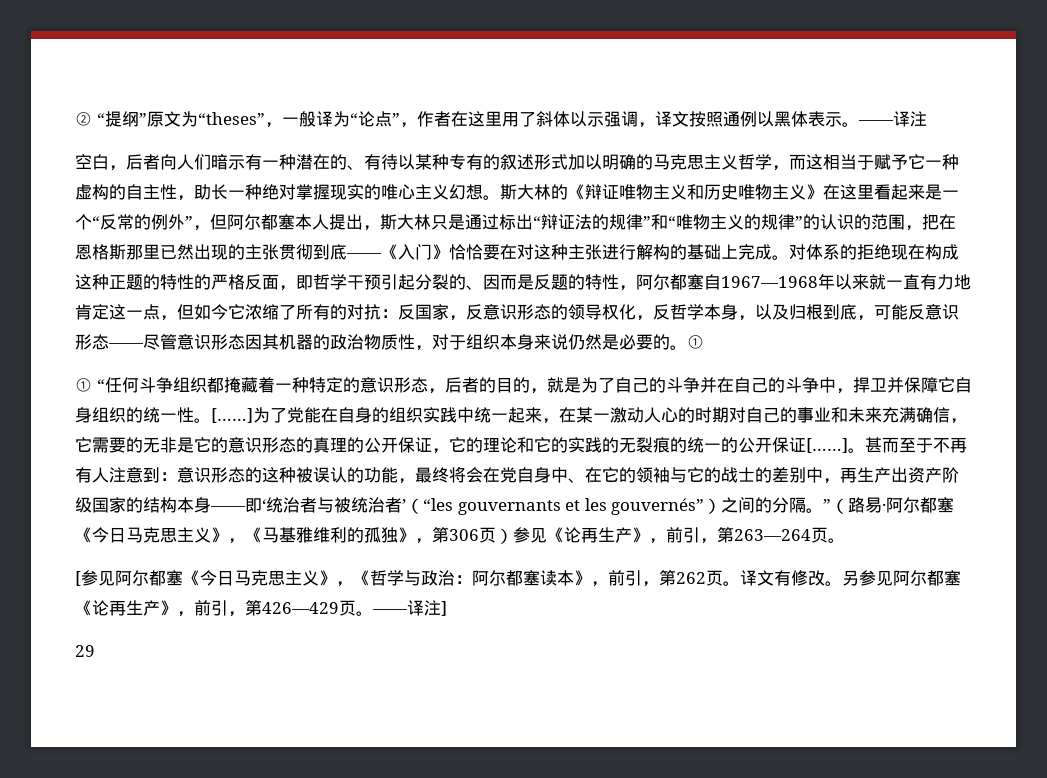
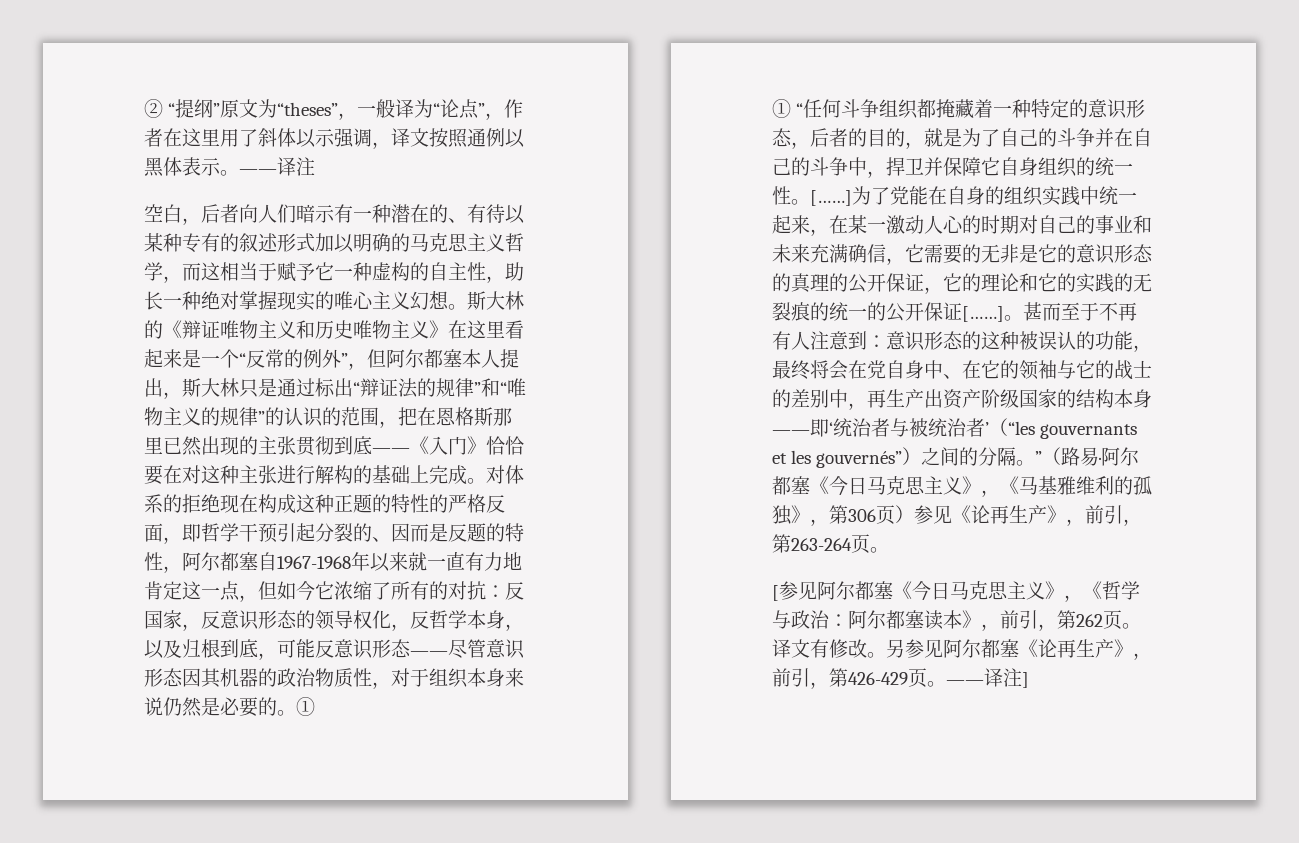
- 对体系的拒绝现在构成这种正题的特性的严格反面，即哲学干预引起分裂的、因而是反题的特性，阿尔都塞自1967—1968年以来就一直有力地肯定这一点，但如今它浓缩了所有的对抗：
+ 对体系的拒绝现在构成这种正题的特性的严格反面，即哲学干预引起分裂的、因而是反题的特性，阿尔都塞自1967-1968年以来就一直有力地肯定这一点，但如今它浓缩了所有的对抗：
- 意识形态的这种被误认的功能，最终将会在党自身中、在它的领袖与它的战士的差别中，再生产出资产阶级国家的结构本身——即‘统治者与被统治者’（“les gouvernants et les gouvernés”）之间的分隔。”（路易·阿尔都塞《今日马克思主义》，《马基雅维利的孤独》，第306页）参见《论再生产》，前引，第263—264页。
+ 意识形态的这种被误认的功能，最终将会在党自身中、在它的领袖与它的战士的差别中，再生产出资产阶级国家的结构本身——即‘统治者与被统治者’（“les gouvernants et les gouvernés”）之间的分隔。”（路易·阿尔都塞《今日马克思主义》，《马基雅维利的孤独》，第306页）参见《论再生产》，前引，第263-264页。
- 另参见阿尔都塞《论再生产》，前引，第426—429页。
+ 另参见阿尔都塞《论再生产》，前引，第426-429页。
- 29

